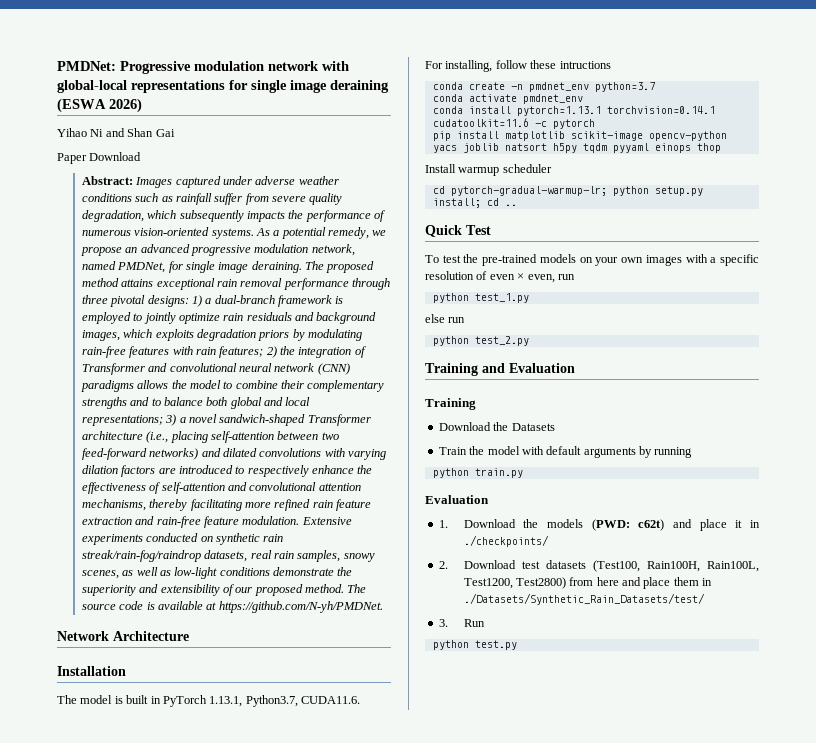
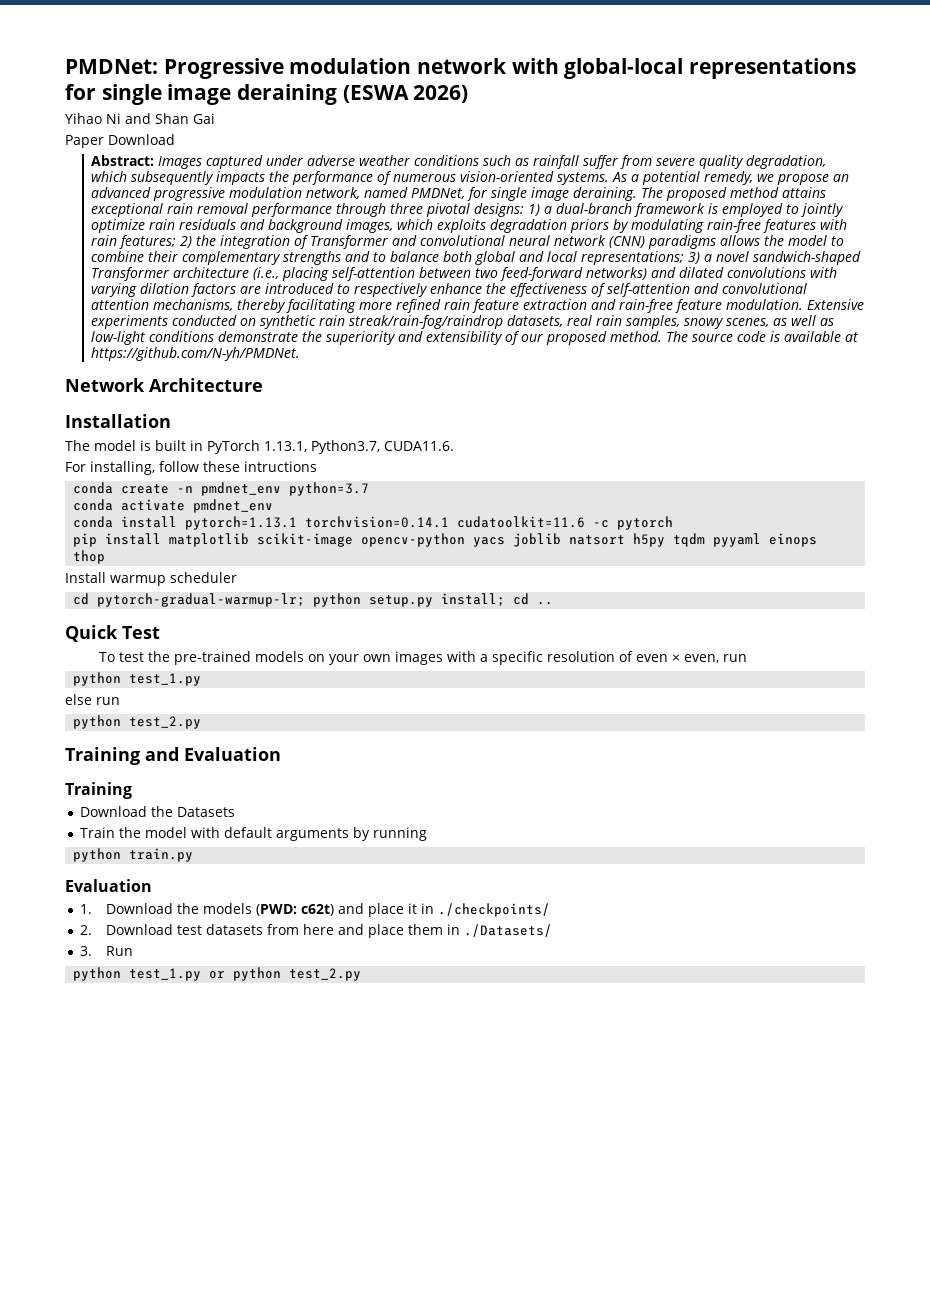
- 2. Download test datasets (Test100, Rain100H, Rain100L, Test1200, Test2800) from here and place them in ./Datasets/Synthetic_Rain_Datasets/test/
+ 2. Download test datasets from here and place them in ./Datasets/
- python test.py
+ python test_1.py or python test_2.py

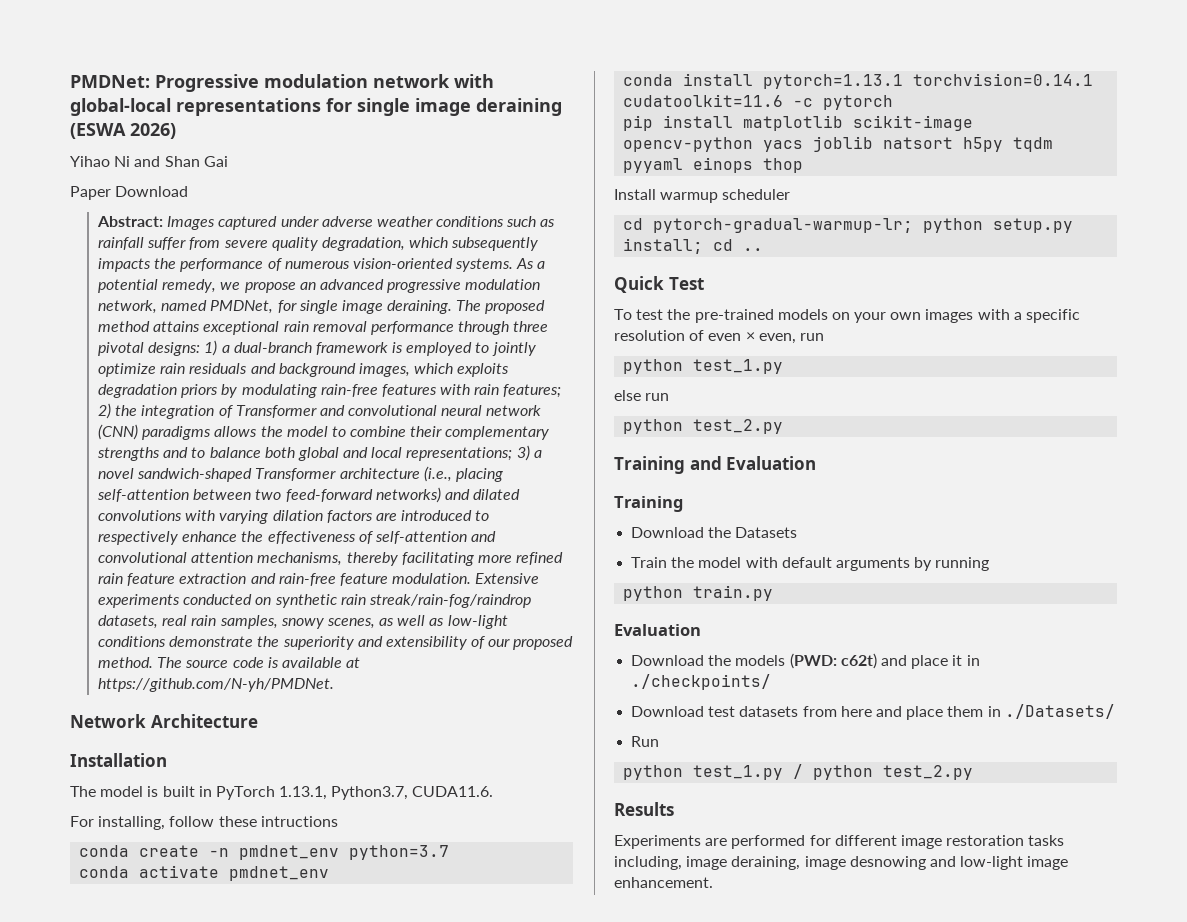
- 1. Download the models (PWD: c62t) and place it in ./checkpoints/
+ Download the models (PWD: c62t) and place it in ./checkpoints/
- 2. Download test datasets from here and place them in ./Datasets/
+ Download test datasets from here and place them in ./Datasets/
- 3. Run
+ Run
- python test_1.py or python test_2.py
+ python test_1.py / python test_2.py
+ Results
+ Experiments are performed for different image restoration tasks including, image deraining, image desnowing and low-light image enhancement.

